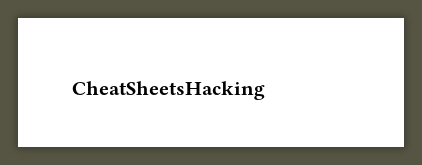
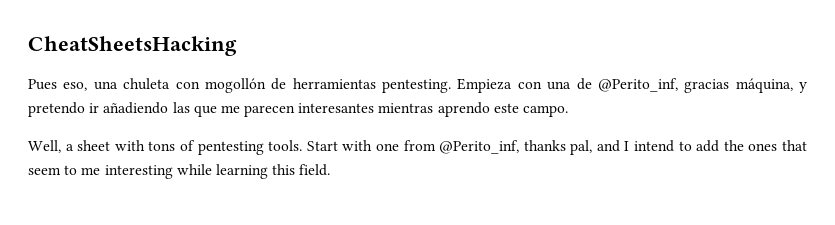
+ Pues eso, una chuleta con mogollón de herramientas pentesting. Empieza con una de @Perito_inf, gracias máquina, y pretendo ir añadiendo las que me parecen interesantes mientras aprendo este campo.
+ Well, a sheet with tons of pentesting tools. Start with one from @Perito_inf, thanks pal, and I intend to add the ones that seem to me interesting while learning this field.

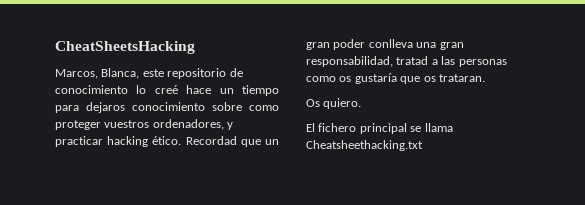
- Pues eso, una chuleta con mogollón de herramientas pentesting. Empieza con una de @Perito_inf, gracias máquina, y pretendo ir añadiendo las que me parecen interesantes mientras aprendo este campo.
- Well, a sheet with tons of pentesting tools. Start with one from @Perito_inf, thanks pal, and I intend to add the ones that seem to me interesting while learning this field.
+ Marcos, Blanca, este repositorio de conocimiento lo creé hace un tiempo para dejaros conocimiento sobre como proteger vuestros ordenadores, y practicar hacking ético. Recordad que un gran poder conlleva una gran responsabilidad, tratad a las personas como os gustaría que os trataran.
+ Os quiero.
+ El fichero principal se llama Cheatsheethacking.txt

